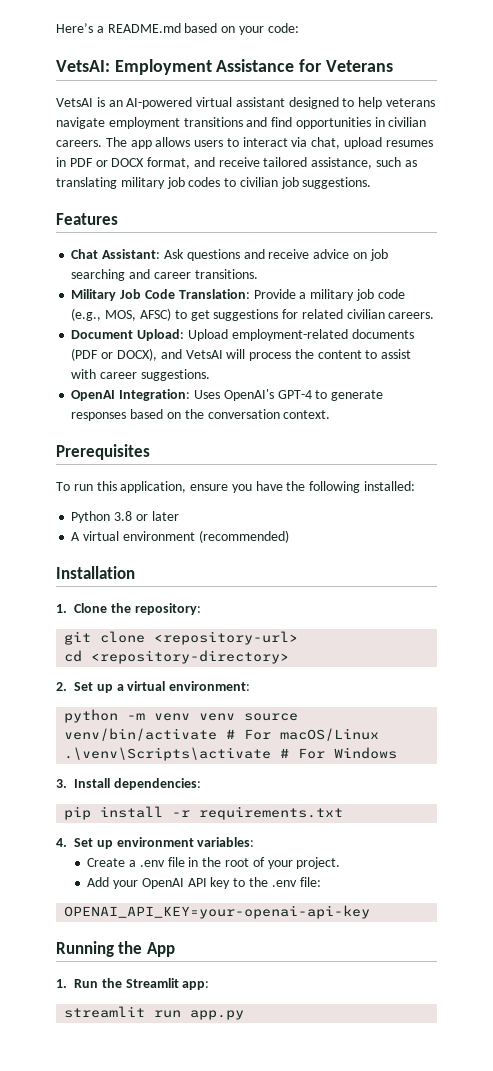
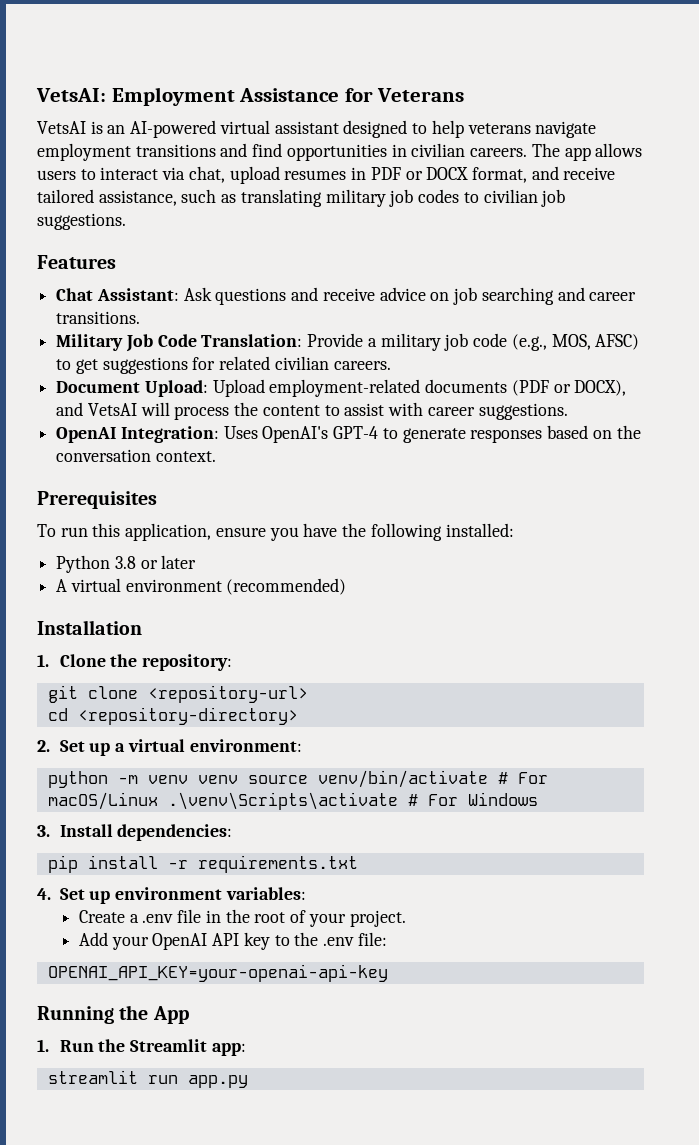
- Here’s a README.md based on your code:

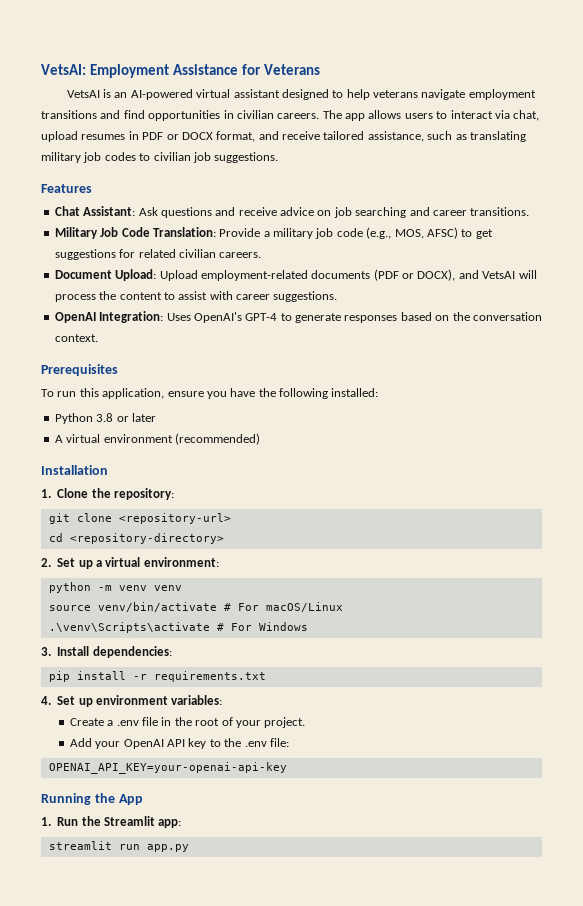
- python -m venv venv source venv/bin/activate # For macOS/Linux .\venv\Scripts\activate # For Windows
+ python -m venv venv
+ source venv/bin/activate # For macOS/Linux
+ .\venv\Scripts\activate # For Windows

